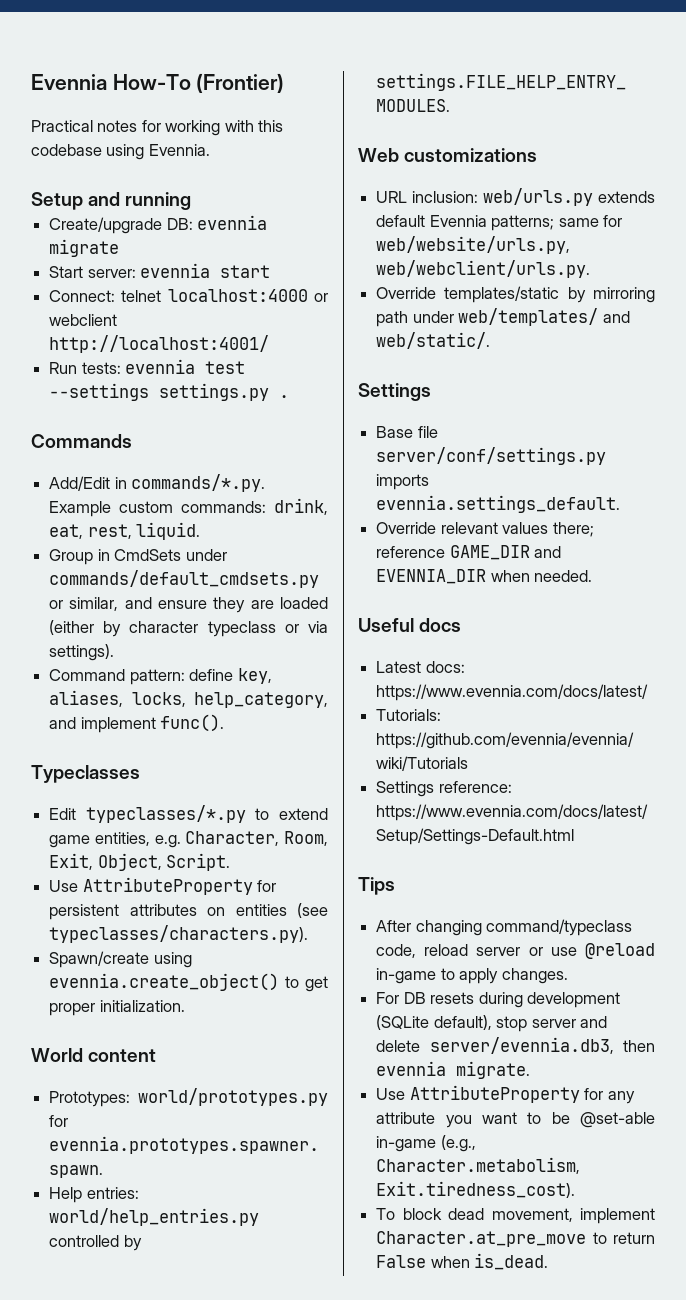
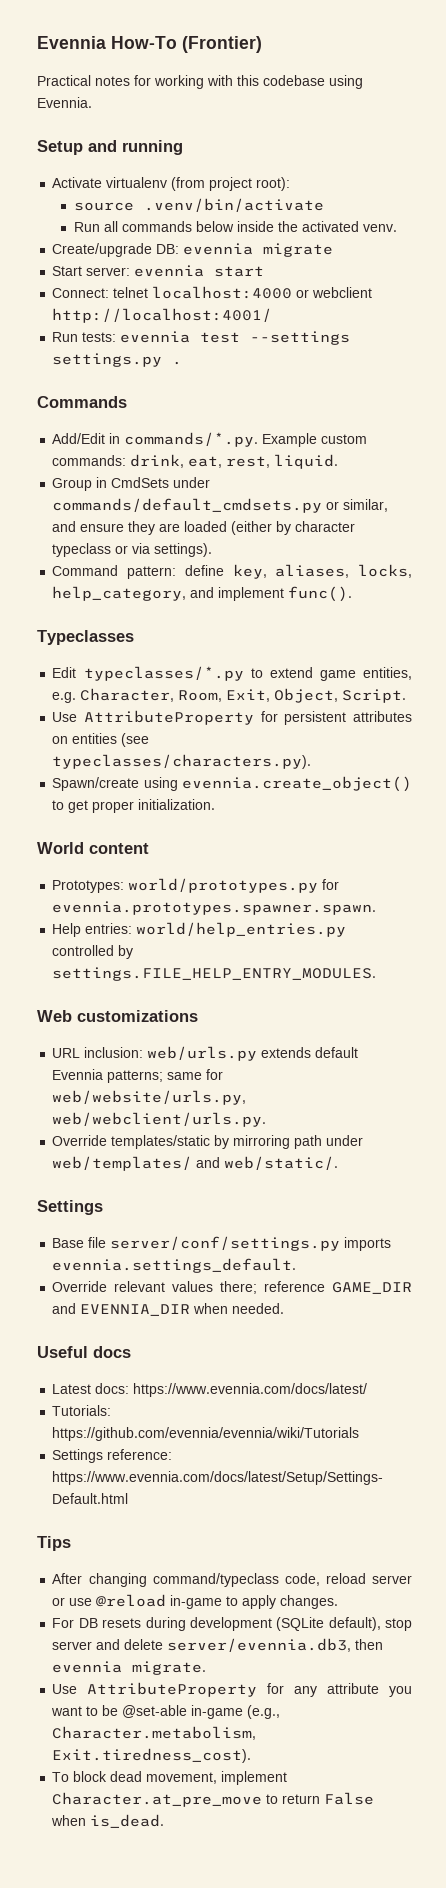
+ Activate virtualenv (from project root):
+ source .venv/bin/activate
+ Run all commands below inside the activated venv.

